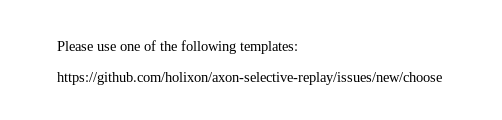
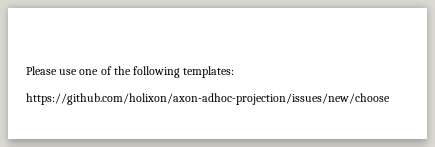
- https://github.com/holixon/axon-selective-replay/issues/new/choose
+ https://github.com/holixon/axon-adhoc-projection/issues/new/choose

